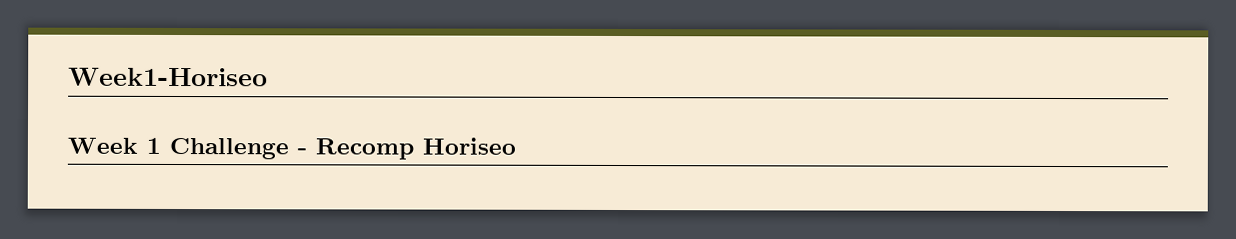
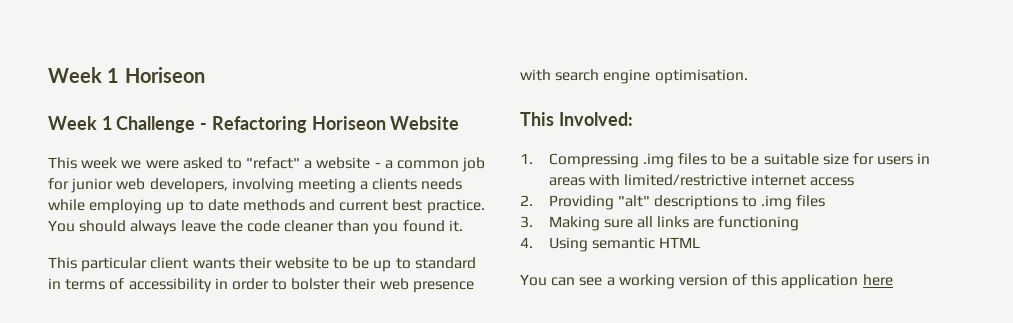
- Week1-Horiseo
+ Week 1 Horiseon
- Week 1 Challenge - Recomp Horiseo
+ Week 1 Challenge - Refactoring Horiseon Website
+ This week we were asked to "refact" a website - a common job for junior web developers, involving meeting a clients needs while employing up to date methods and current best practice. You should always leave the code cleaner than you found it.
+ This particular client wants their website to be up to standard in terms of accessibility in order to bolster their web presence with search engine optimisation.
+ This Involved:
+ 1. Compressing .img files to be a suitable size for users in areas with limited/restrictive internet access
+ 2. Providing "alt" descriptions to .img files
+ 3. Making sure all links are functioning
+ 4. Using semantic HTML
+ You can see a working version of this application here

